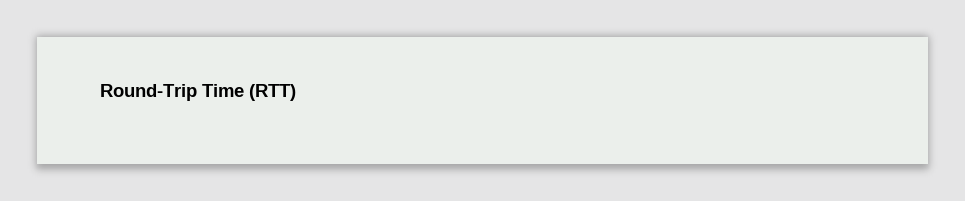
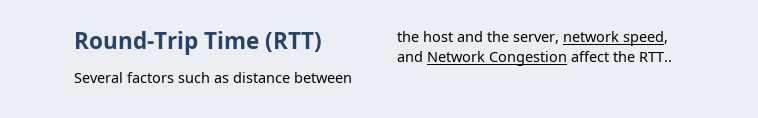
+ Several factors such as distance between the host and the server, network speed, and Network Congestion affect the RTT..

